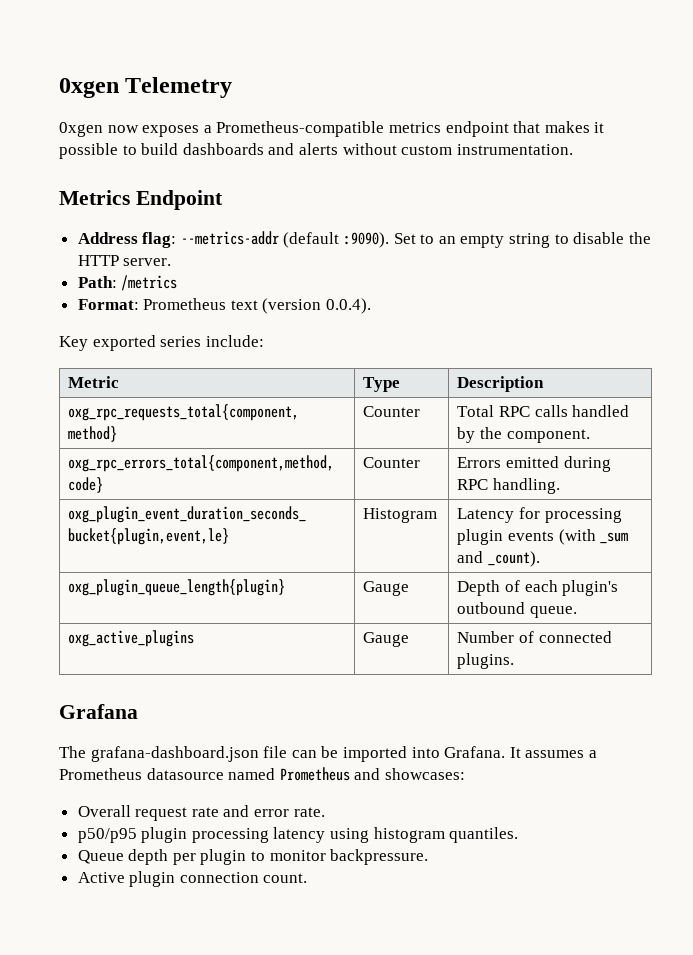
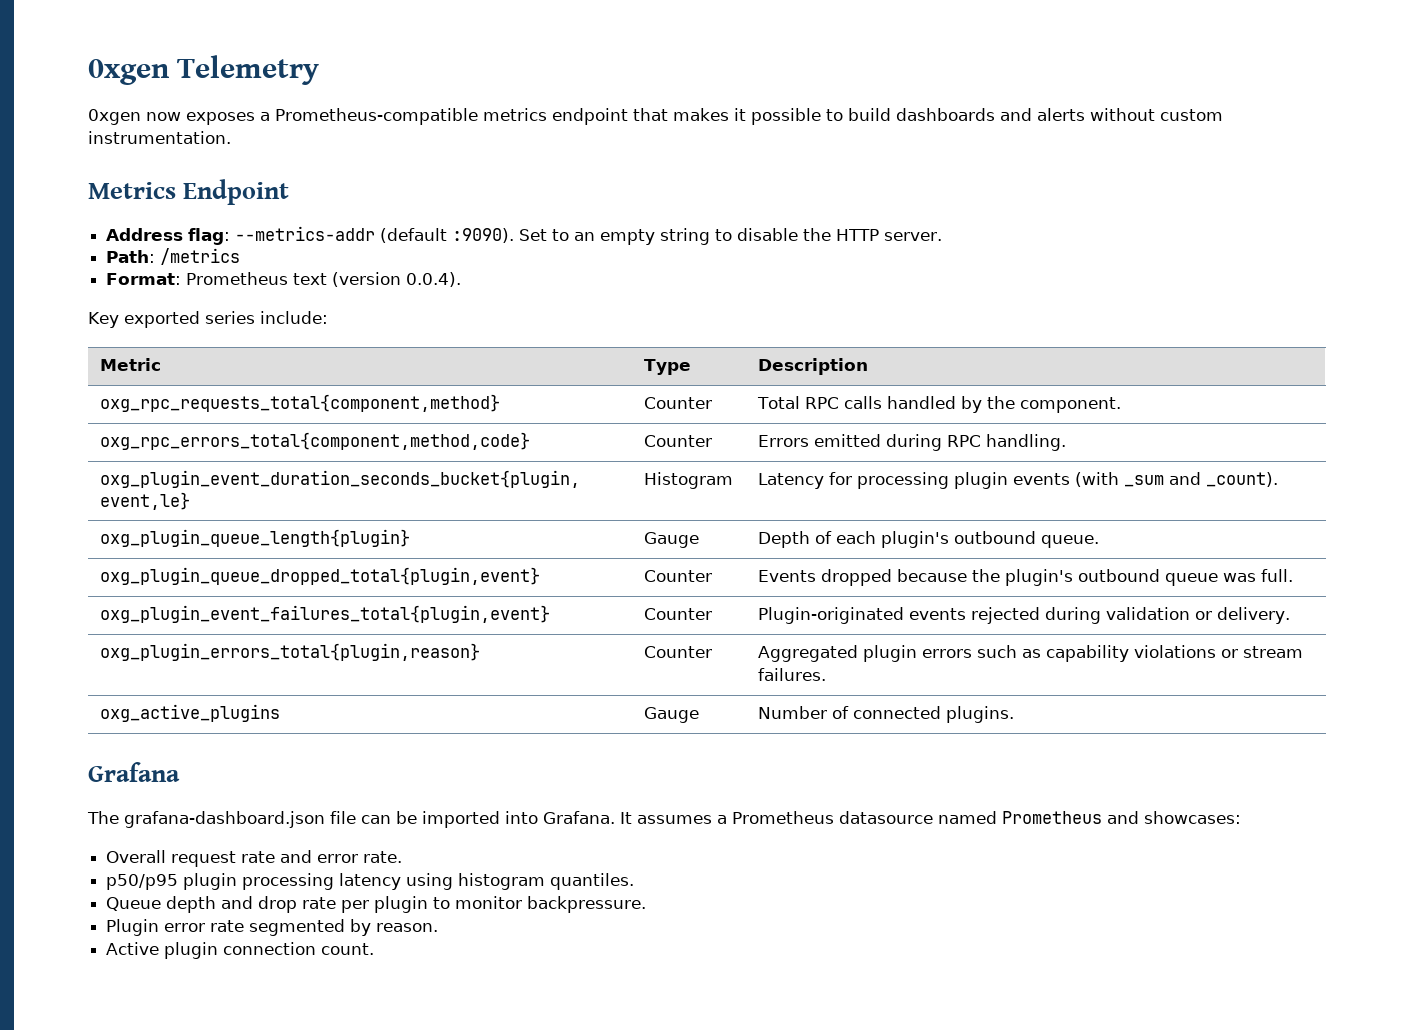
+ oxg_plugin_queue_dropped_total{plugin,event} | Counter | Events dropped because the plugin's outbound queue was full.
+ oxg_plugin_event_failures_total{plugin,event} | Counter | Plugin-originated events rejected during validation or delivery.
+ oxg_plugin_errors_total{plugin,reason} | Counter | Aggregated plugin errors such as capability violations or stream failures.
- Queue depth per plugin to monitor backpressure.
+ Queue depth and drop rate per plugin to monitor backpressure.
+ Plugin error rate segmented by reason.

